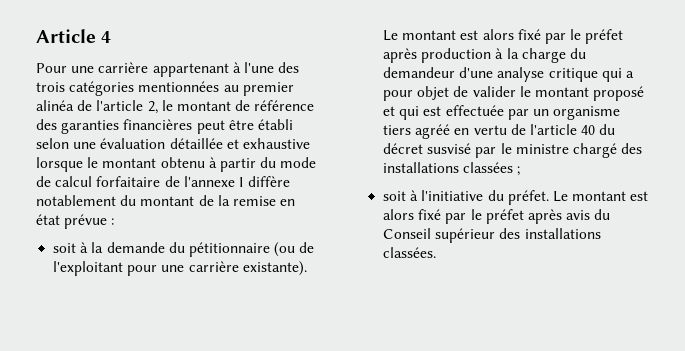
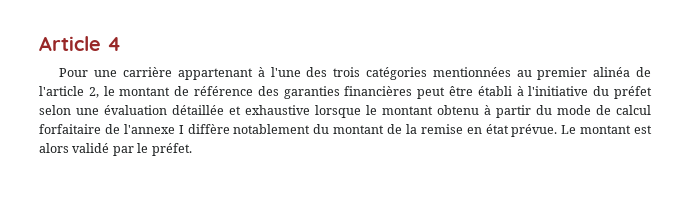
- Pour une carrière appartenant à l'une des trois catégories mentionnées au premier alinéa de l'article 2, le montant de référence des garanties financières peut être établi selon une évaluation détaillée et exhaustive lorsque le montant obtenu à partir du mode de calcul forfaitaire de l'annexe I diffère notablement du montant de la remise en état prévue :
- soit à la demande du pétitionnaire (ou de l'exploitant pour une carrière existante). Le montant est alors fixé par le préfet après production à la charge du demandeur d'une analyse critique qui a pour objet de valider le montant proposé et qui est effectuée par un organisme tiers agréé en vertu de l'article 40 du décret susvisé par le ministre chargé des installations classées ;
- soit à l'initiative du préfet. Le montant est alors fixé par le préfet après avis du Conseil supérieur des installations classées.
+ Pour une carrière appartenant à l'une des trois catégories mentionnées au premier alinéa de l'article 2, le montant de référence des garanties financières peut être établi à l'initiative du préfet selon une évaluation détaillée et exhaustive lorsque le montant obtenu à partir du mode de calcul forfaitaire de l'annexe I diffère notablement du montant de la remise en état prévue. Le montant est alors validé par le préfet.

